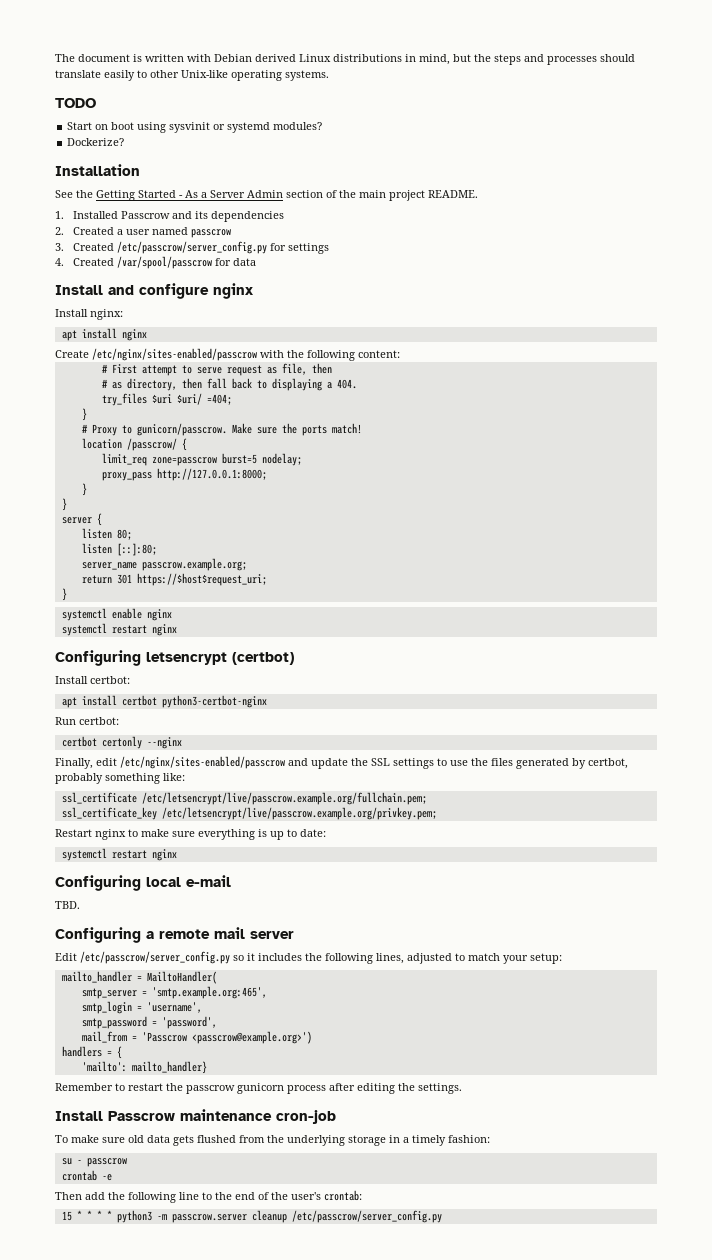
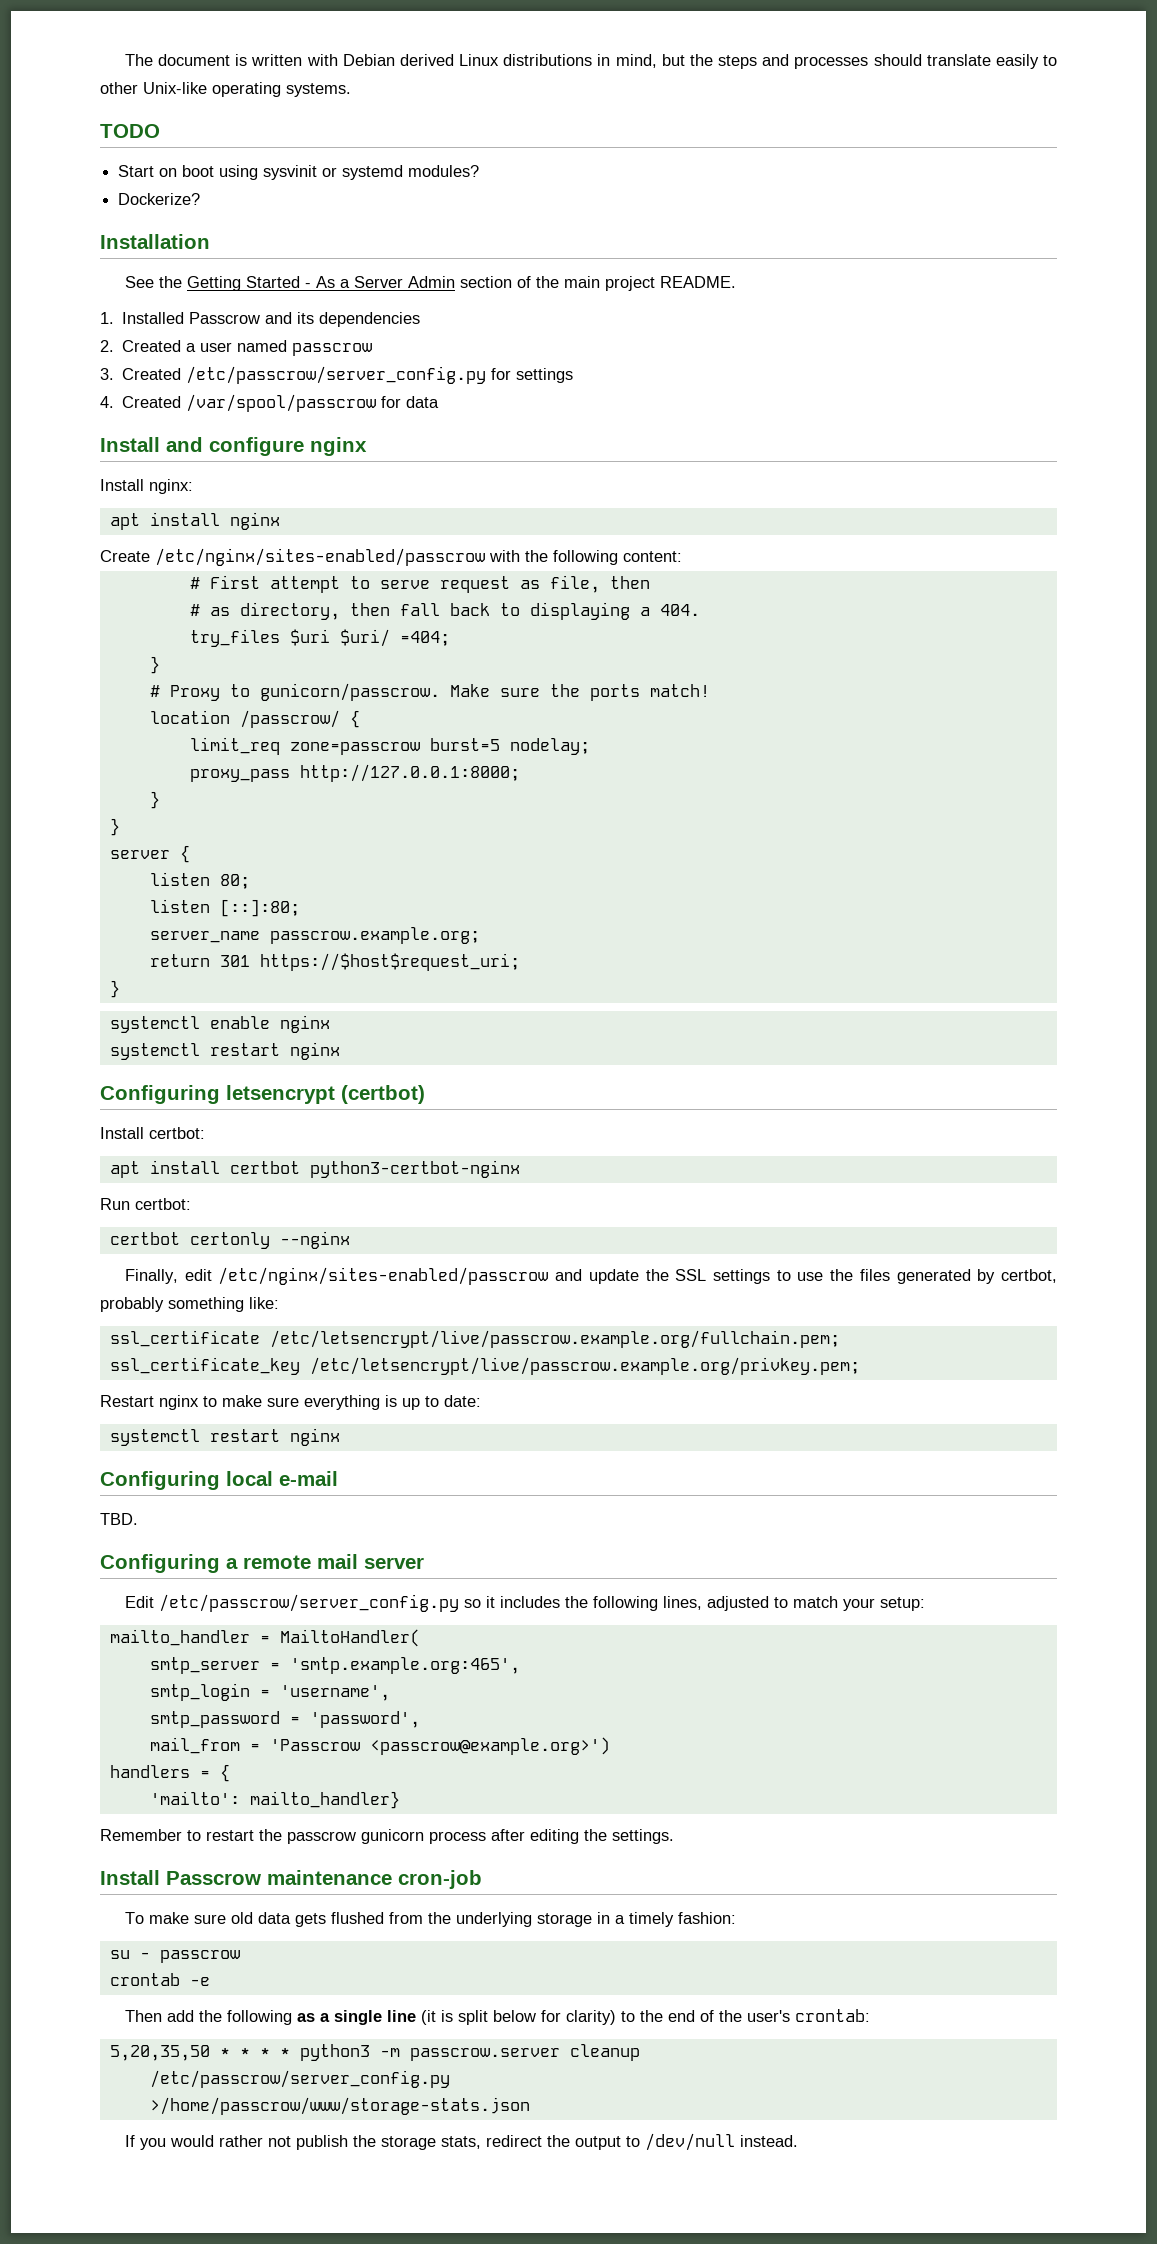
- Then add the following line to the end of the user's crontab:
+ Then add the following as a single line (it is split below for clarity) to the end of the user's crontab:
- 15 * * * * python3 -m passcrow.server cleanup /etc/passcrow/server_config.py
+ 5,20,35,50 * * * * python3 -m passcrow.server cleanup
+ /etc/passcrow/server_config.py
+ >/home/passcrow/www/storage-stats.json
+ If you would rather not publish the storage stats, redirect the output to /dev/null instead.

